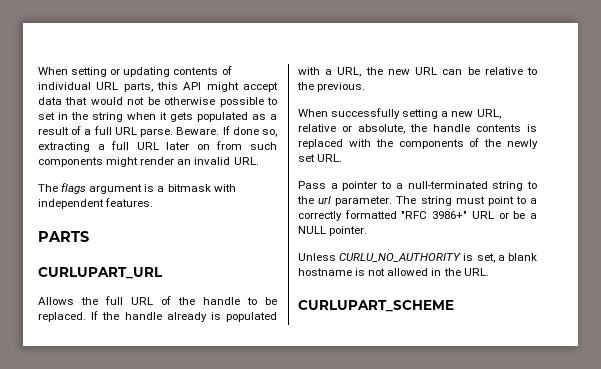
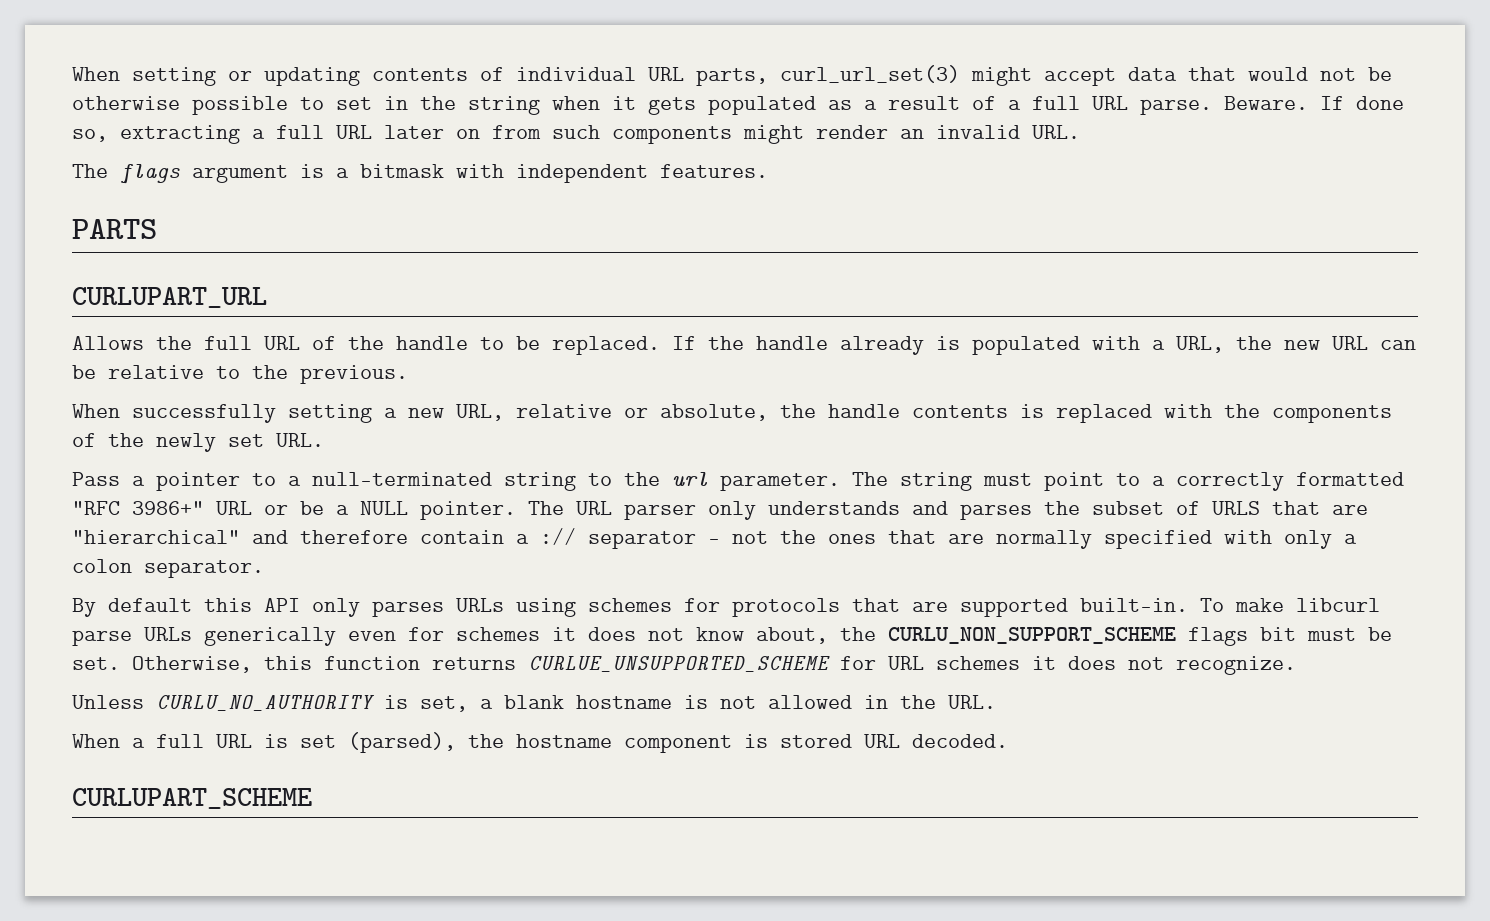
- When setting or updating contents of individual URL parts, this API might accept data that would not be otherwise possible to set in the string when it gets populated as a result of a full URL parse.
+ When setting or updating contents of individual URL parts, curl_url_set(3) might accept data that would not be otherwise possible to set in the string when it gets populated as a result of a full URL parse.
+ The URL parser only understands and parses the subset of URLS that are "hierarchical" and therefore contain a :// separator - not the ones that are normally specified with only a colon separator.
+ By default this API only parses URLs using schemes for protocols that are supported built-in. To make libcurl parse URLs generically even for schemes it does not know about, the CURLU_NON_SUPPORT_SCHEME flags bit must be set. Otherwise, this function returns CURLUE_UNSUPPORTED_SCHEME for URL schemes it does not recognize.
+ When a full URL is set (parsed), the hostname component is stored URL decoded.

